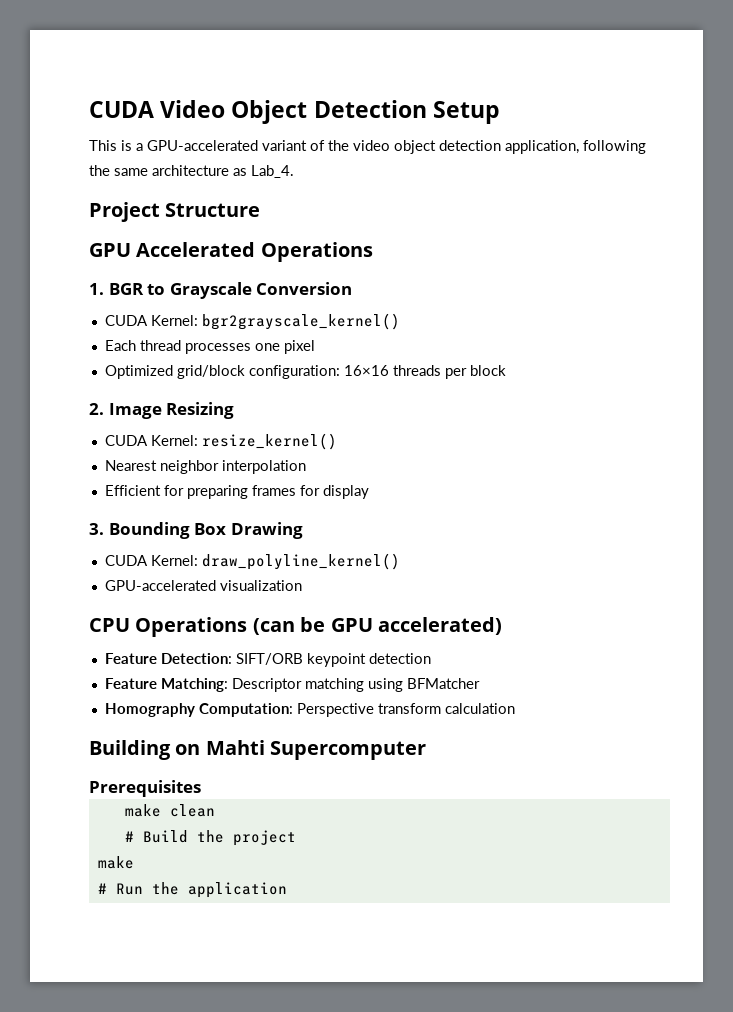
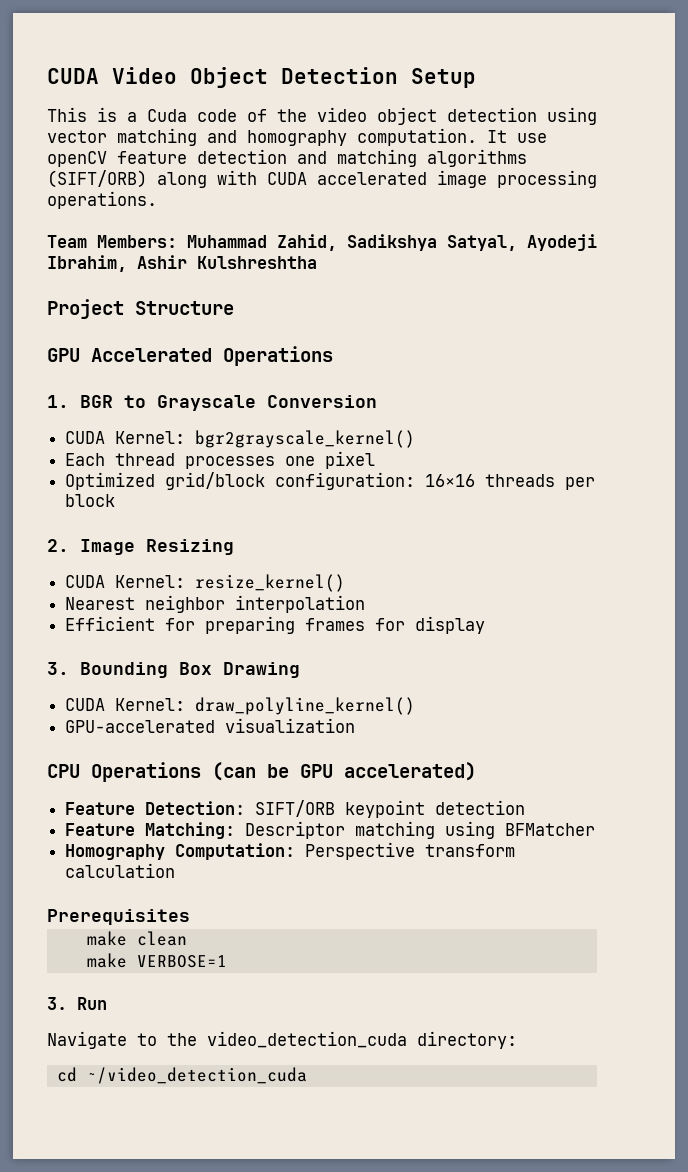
- This is a GPU-accelerated variant of the video object detection application, following the same architecture as Lab_4.
+ This is a Cuda code of the video object detection using vector matching and homography computation. It use openCV feature detection and matching algorithms (SIFT/ORB) along with CUDA accelerated image processing operations.
+ Team Members: Muhammad Zahid, Sadikshya Satyal, Ayodeji Ibrahim, Ashir Kulshreshtha
- Building on Mahti Supercomputer
- # Build the project
- make
- # Run the application
+ make VERBOSE=1
+ 3. Run
+ Navigate to the video_detection_cuda directory:
+ cd ~/video_detection_cuda

